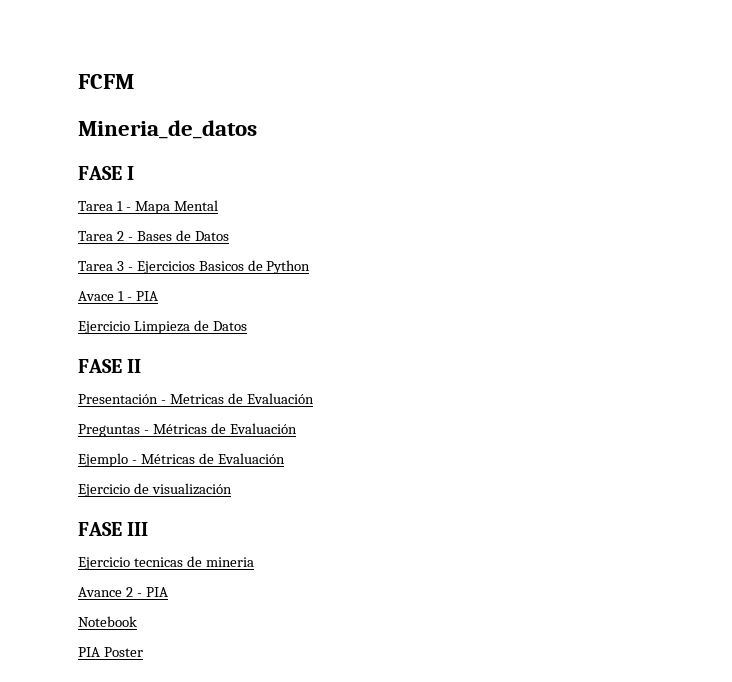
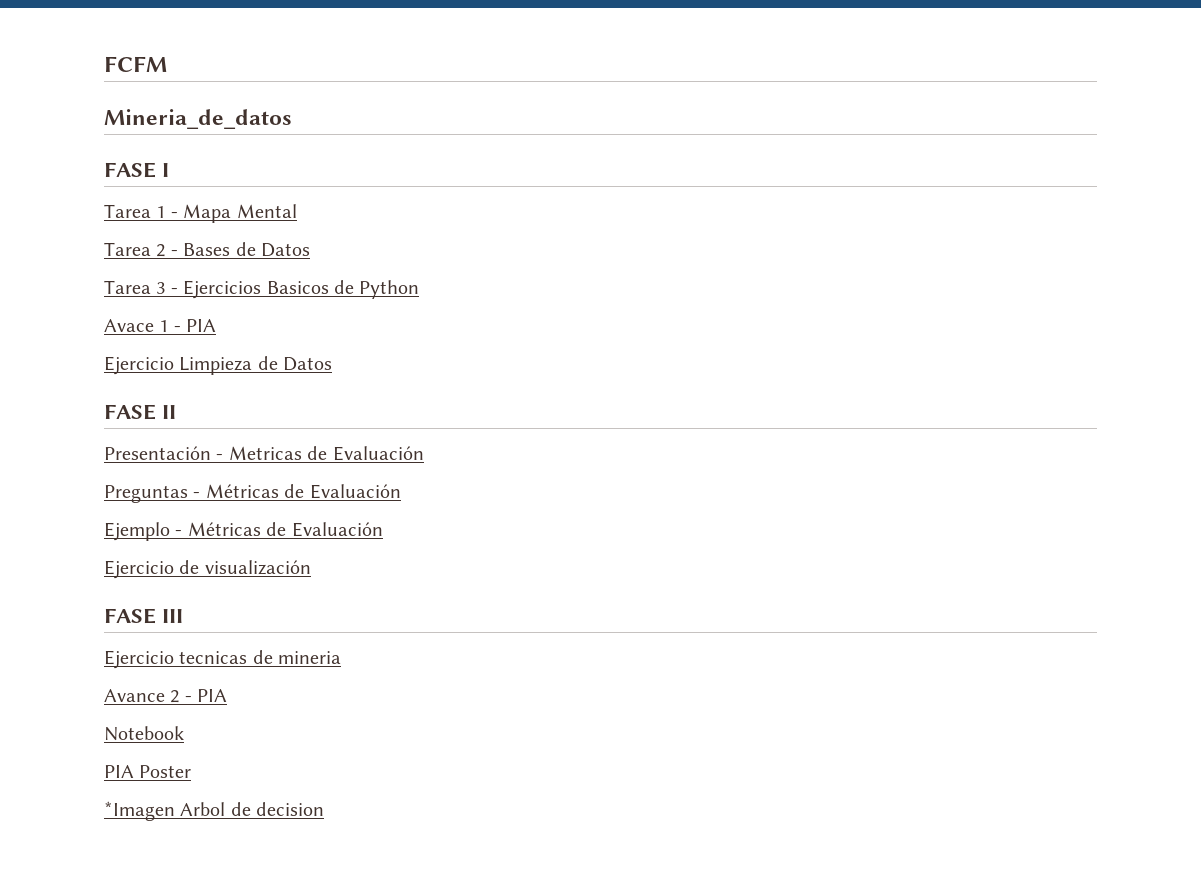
+ *Imagen Arbol de decision

